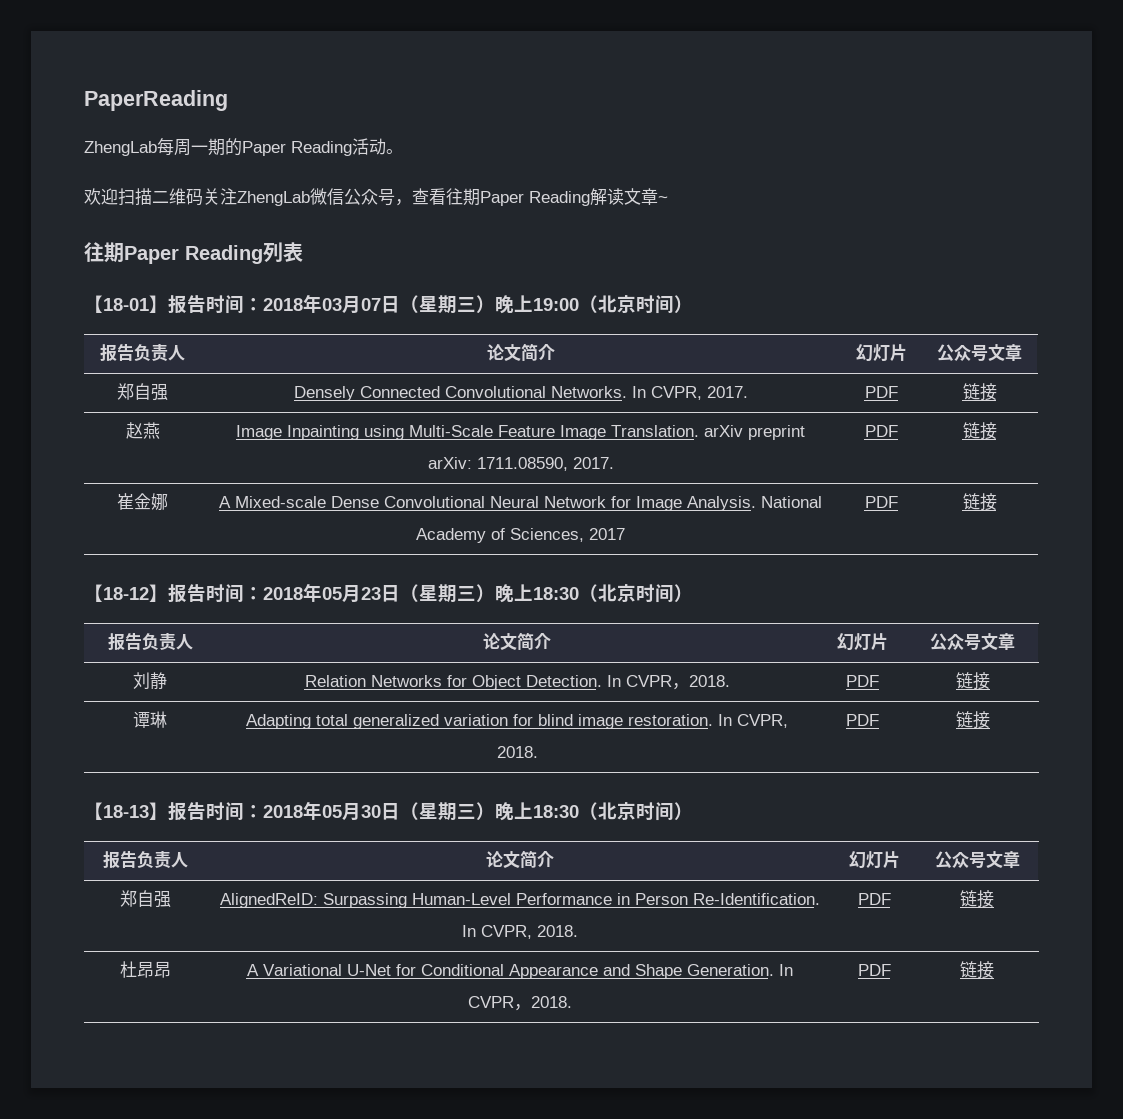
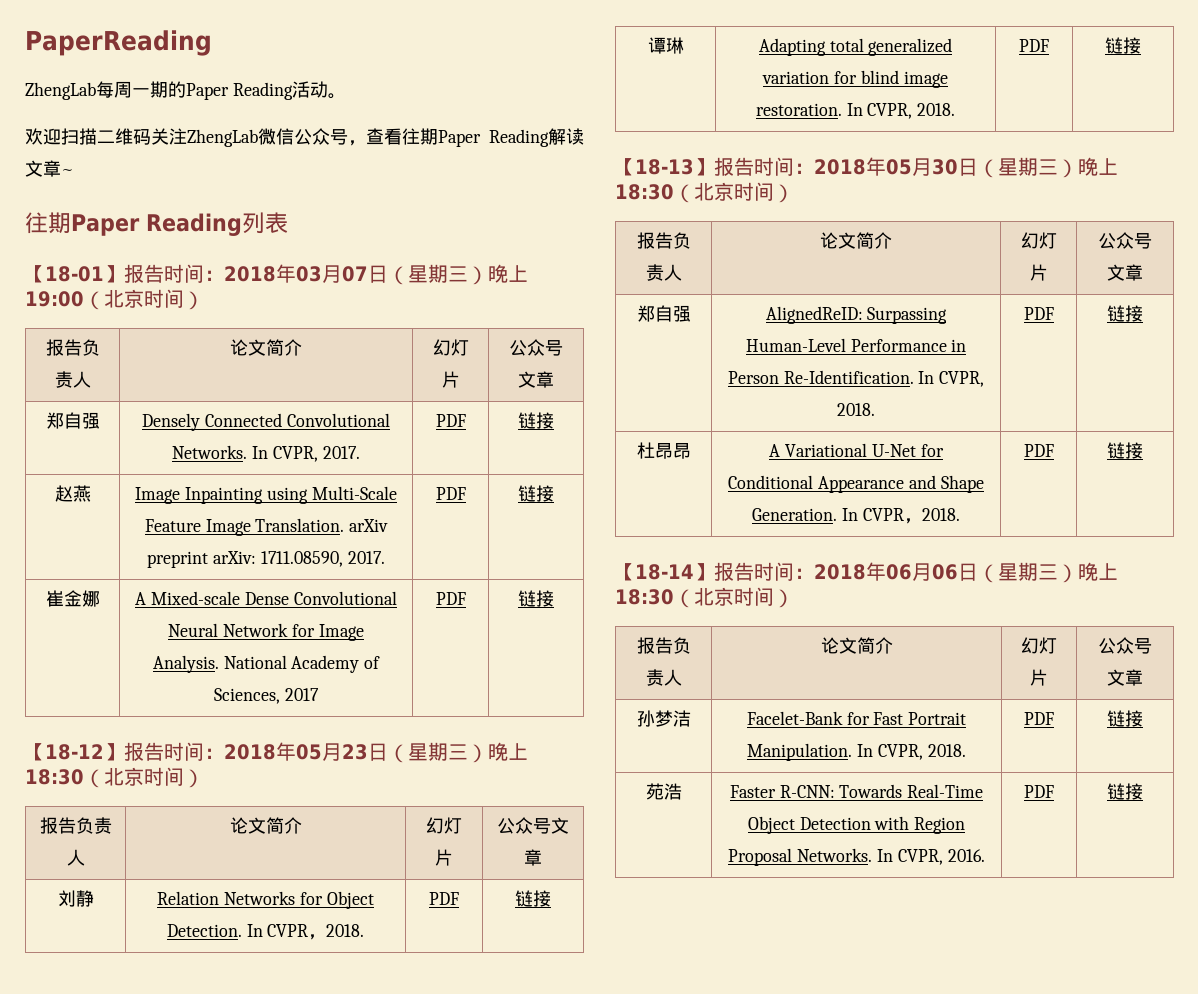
+ 【18-14】报告时间：2018年06月06日（星期三）晚上18:30（北京时间）
+ 报告负责人 | 论文简介 | 幻灯片 | 公众号文章
+ 孙梦洁 | Facelet-Bank for Fast Portrait Manipulation. In CVPR, 2018. | PDF | 链接
+ 苑浩 | Faster R-CNN: Towards Real-Time Object Detection with Region Proposal Networks. In CVPR, 2016. | PDF | 链接

